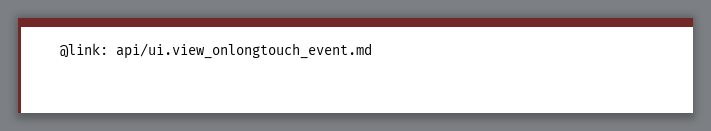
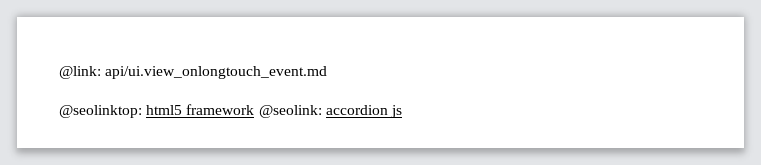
+ @seolinktop: html5 framework @seolink: accordion js

